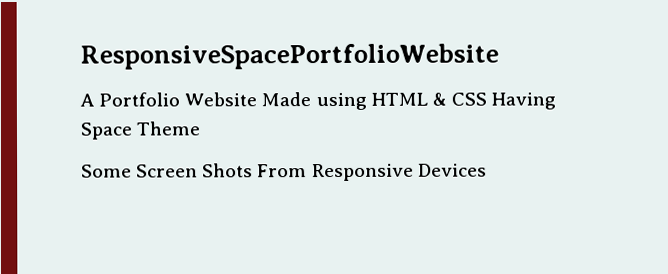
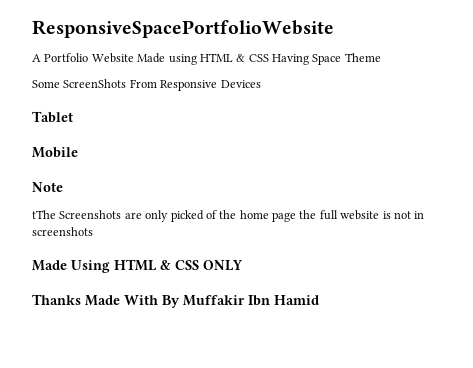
- Some Screen Shots From Responsive Devices
+ Some ScreenShots From Responsive Devices
+ Tablet
+ Mobile
+ Note
+ tThe Screenshots are only picked of the home page the full website is not in screenshots
+ Made Using HTML & CSS ONLY
+ Thanks Made With By Muffakir Ibn Hamid

